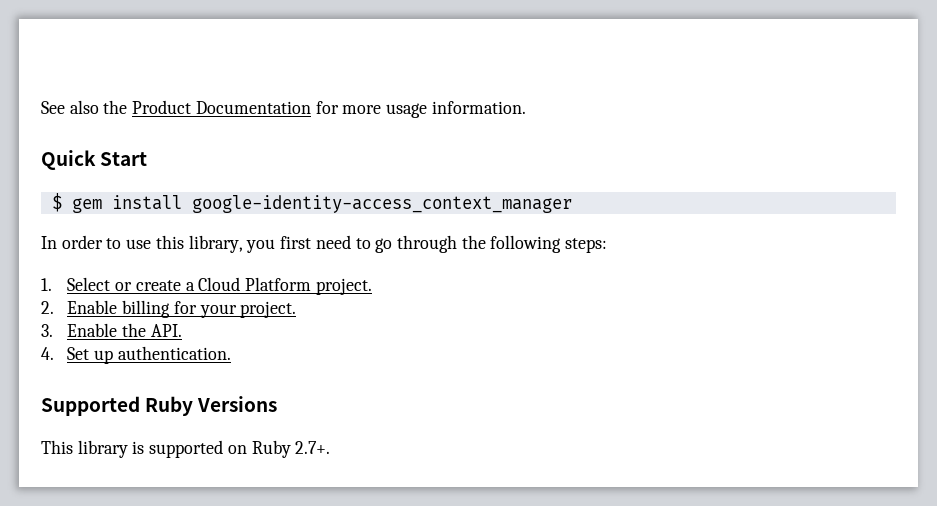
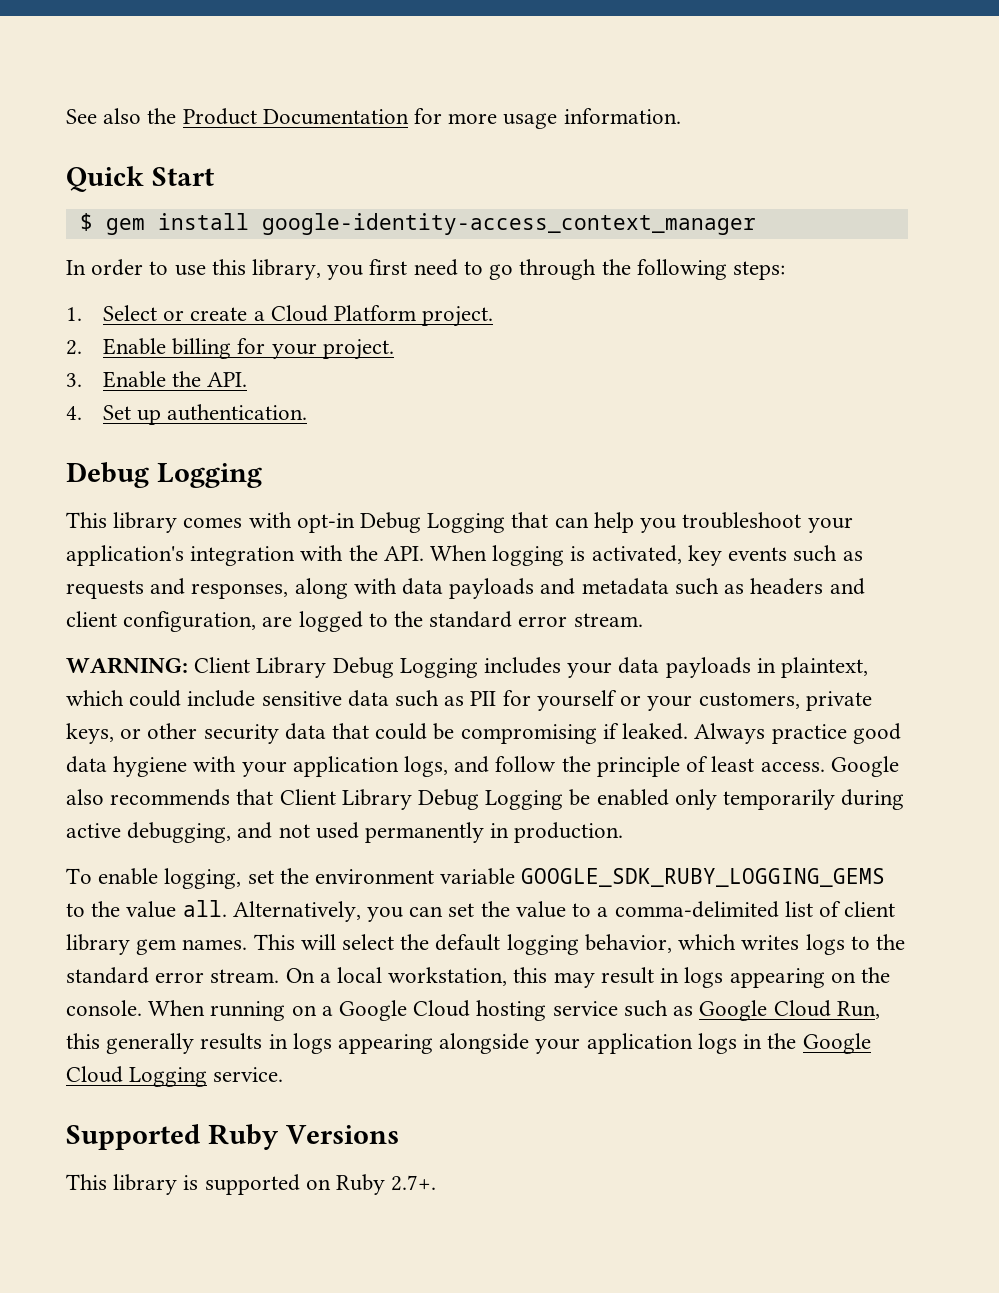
  4. Set up authentication.
+ Debug Logging
+ This library comes with opt-in Debug Logging that can help you troubleshoot your application's integration with the API. When logging is activated, key events such as requests and responses, along with data payloads and metadata such as headers and client configuration, are logged to the standard error stream.
+ WARNING: Client Library Debug Logging includes your data payloads in plaintext, which could include sensitive data such as PII for yourself or your customers, private keys, or other security data that could be compromising if leaked. Always practice good data hygiene with your application logs, and follow the principle of least access. Google also recommends that Client Library Debug Logging be enabled only temporarily during active debugging, and not used permanently in production.
+ To enable logging, set the environment variable GOOGLE_SDK_RUBY_LOGGING_GEMS to the value all. Alternatively, you can set the value to a comma-delimited list of client library gem names. This will select the default logging behavior, which writes logs to the standard error stream. On a local workstation, this may result in logs appearing on the console. When running on a Google Cloud hosting service such as Google Cloud Run, this generally results in logs appearing alongside your application logs in the Google Cloud Logging service.

